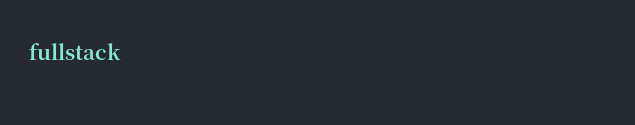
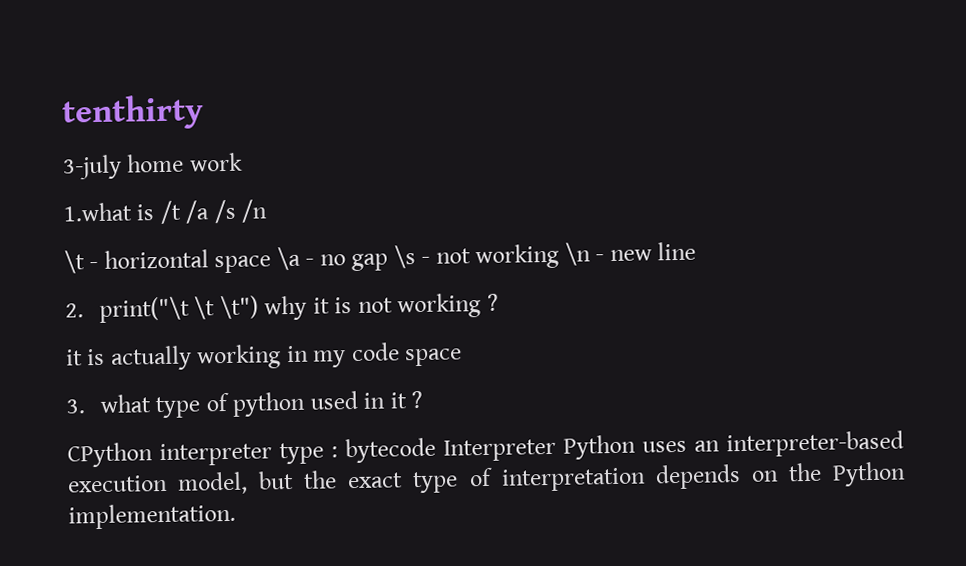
- fullstack
+ tenthirty
+ 3-july home work
+ 1.what is /t /a /s /n
+ \t - horizontal space \a - no gap \s - not working \n - new line
+ 2. print("\t \t \t") why it is not working ?
+ it is actually working in my code space
+ 3. what type of python used in it ?
+ CPython interpreter type : bytecode Interpreter Python uses an interpreter-based execution model, but the exact type of interpretation depends on the Python implementation.

